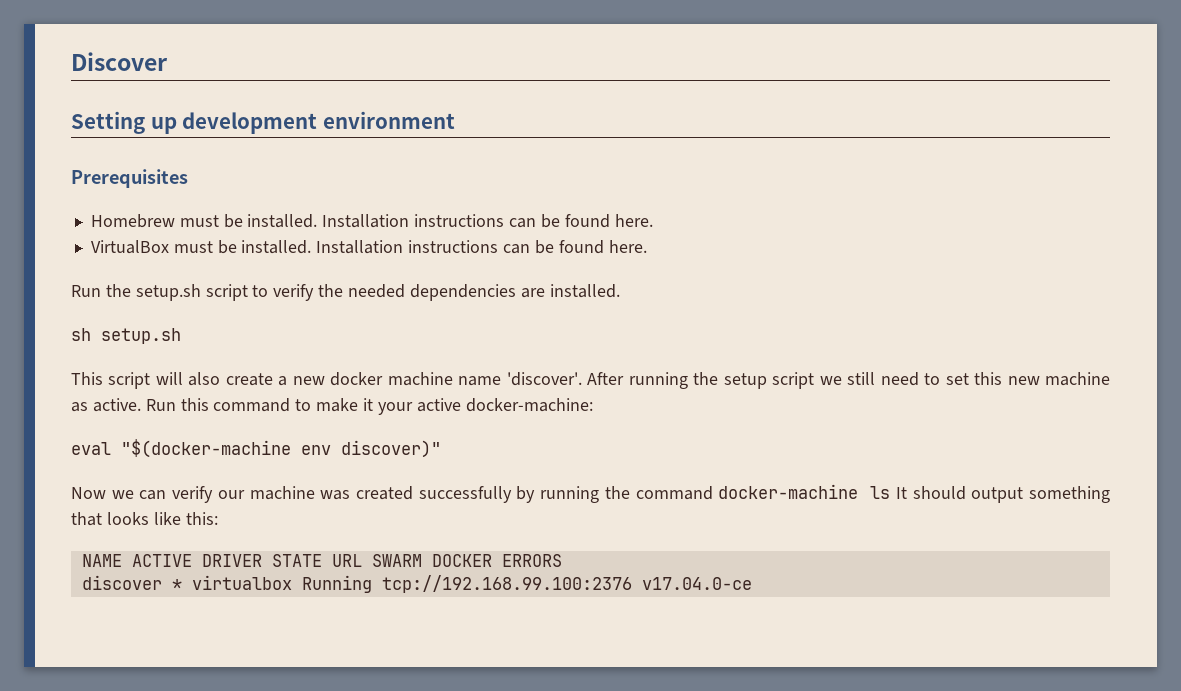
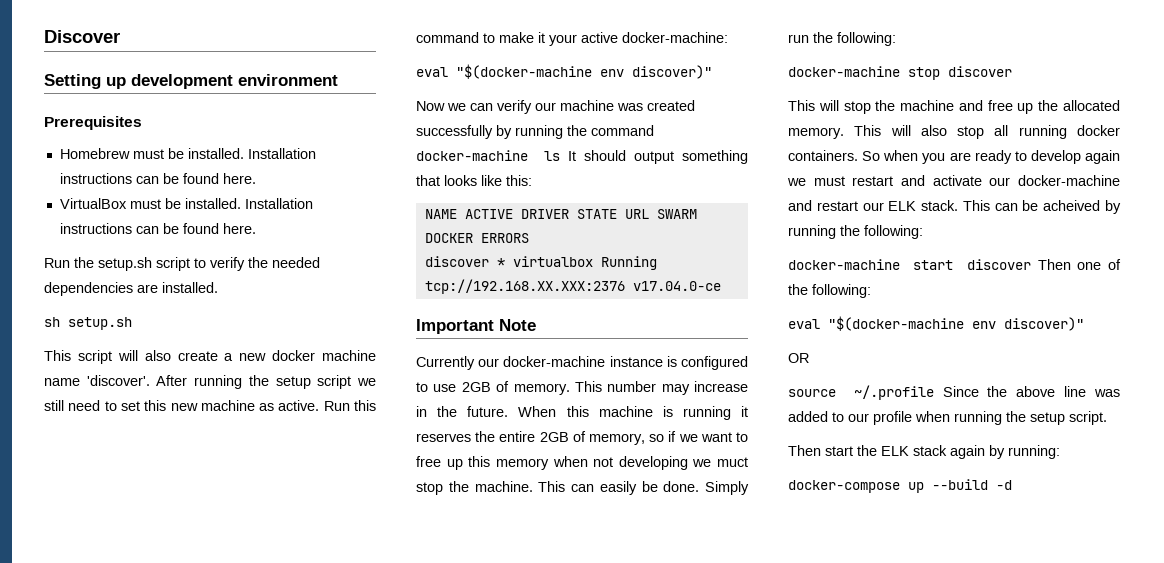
- discover * virtualbox Running tcp://192.168.99.100:2376 v17.04.0-ce
+ discover * virtualbox Running tcp://192.168.XX.XXX:2376 v17.04.0-ce
+ Important Note
+ Currently our docker-machine instance is configured to use 2GB of memory. This number may increase in the future. When this machine is running it reserves the entire 2GB of memory, so if we want to free up this memory when not developing we muct stop the machine. This can easily be done. Simply run the following:
+ docker-machine stop discover
+ This will stop the machine and free up the allocated memory. This will also stop all running docker containers. So when you are ready to develop again we must restart and activate our docker-machine and restart our ELK stack. This can be acheived by running the following:
+ docker-machine start discover Then one of the following:
+ eval "$(docker-machine env discover)"
+ OR
+ source ~/.profile Since the above line was added to our profile when running the setup script.
+ Then start the ELK stack again by running:
+ docker-compose up --build -d

